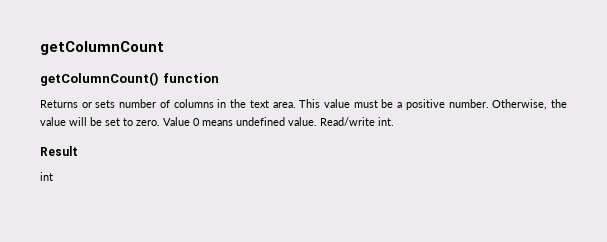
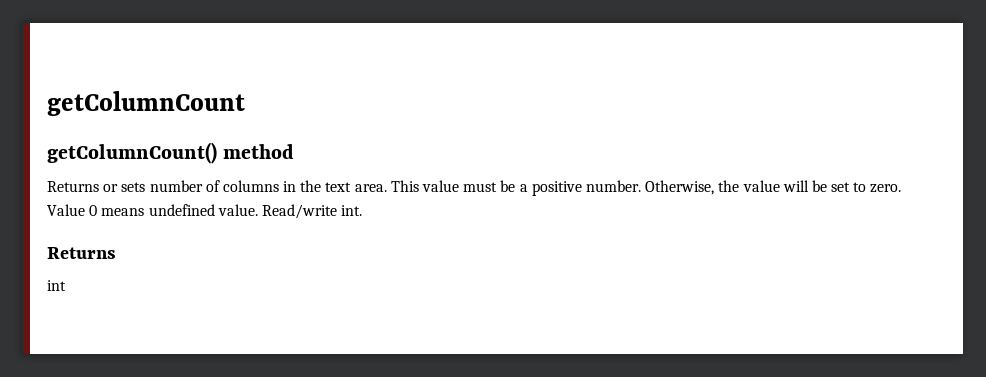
- getColumnCount() function
+ getColumnCount() method
  Read/write int.
- Result
+ Returns

